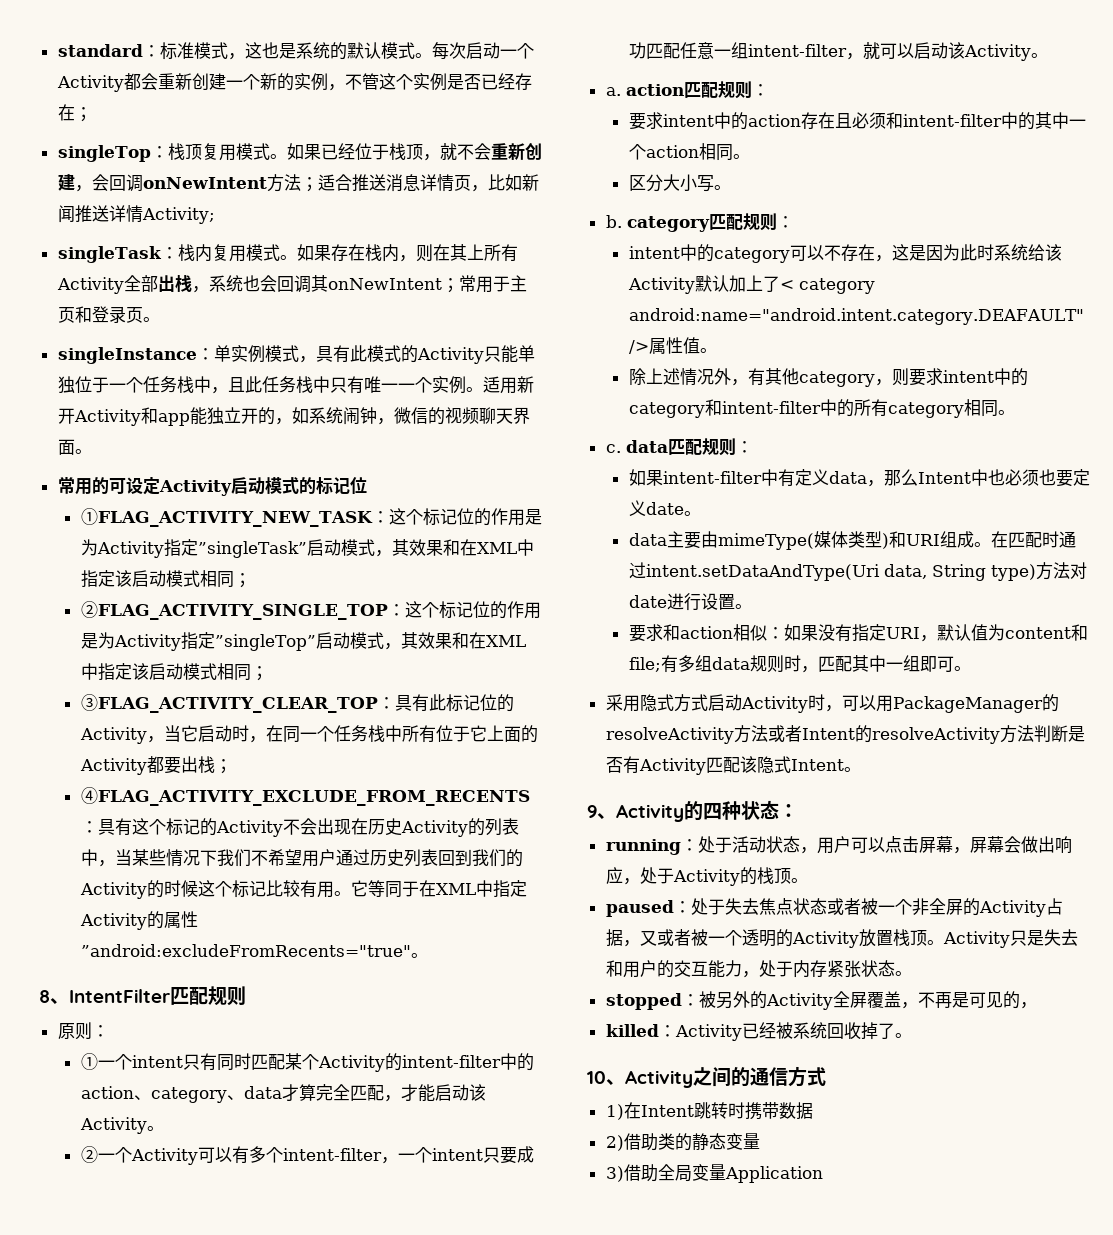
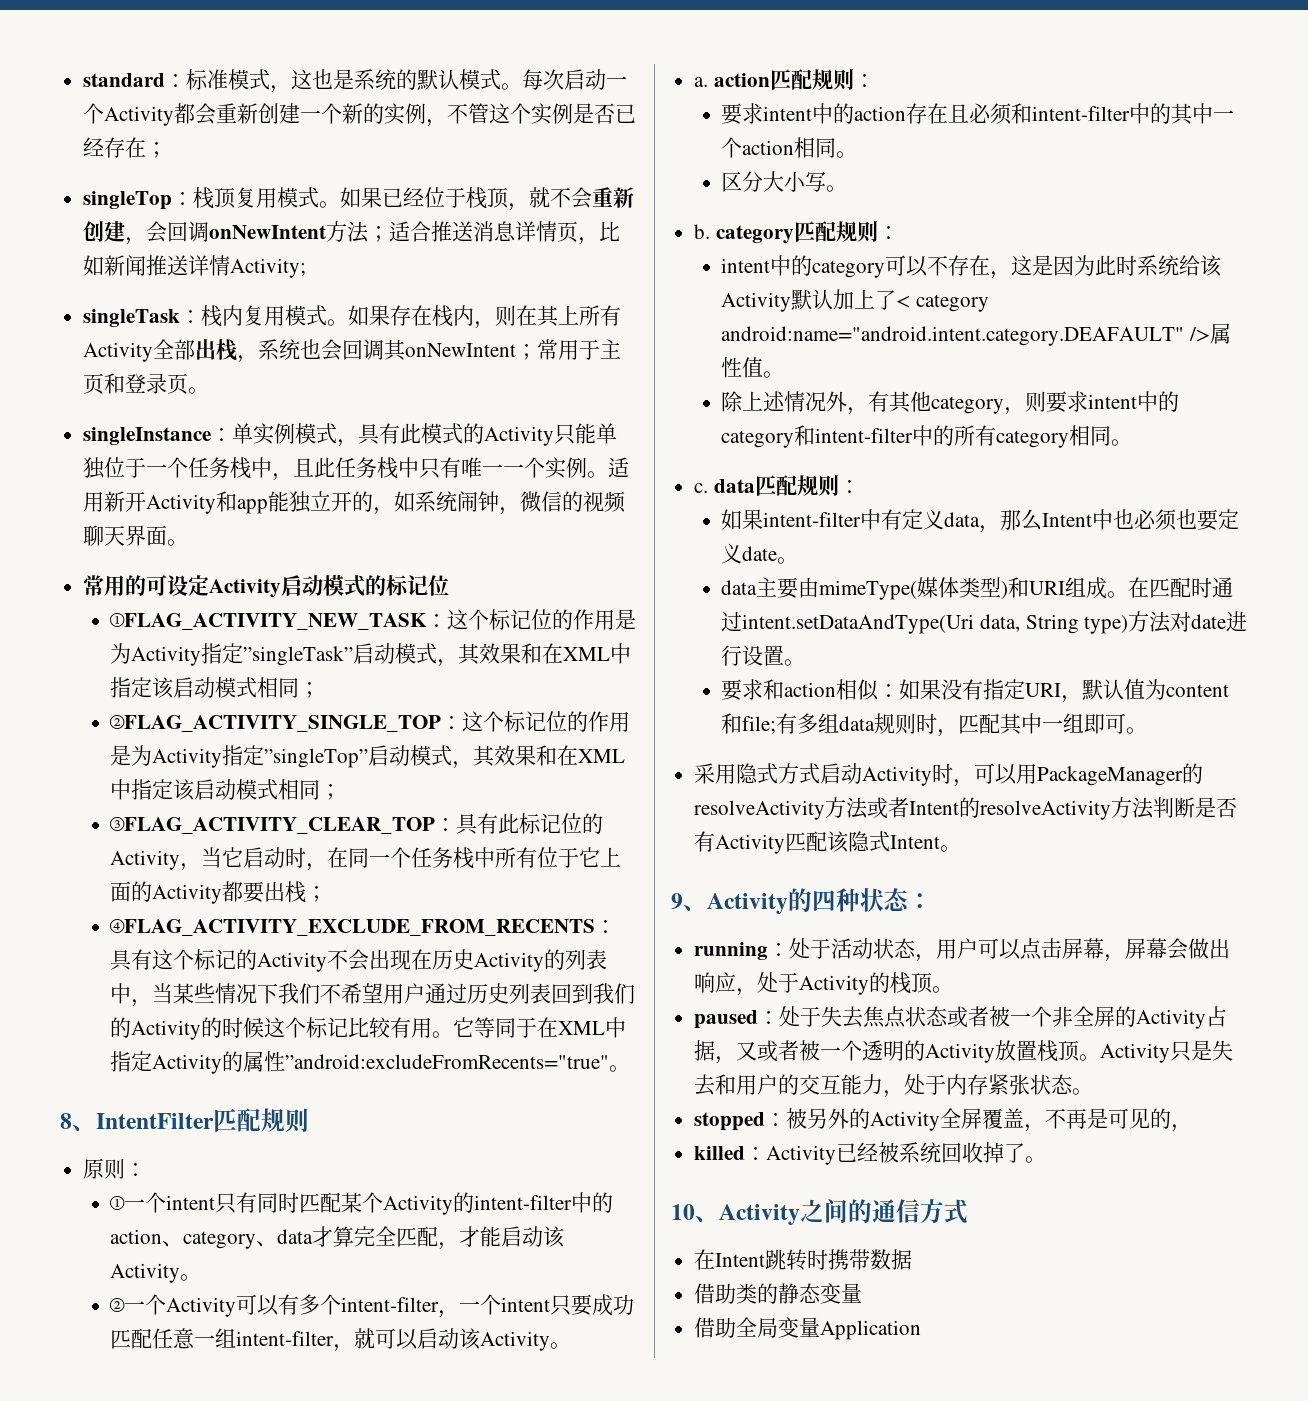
- 1)在Intent跳转时携带数据
+ 在Intent跳转时携带数据
- 2)借助类的静态变量
+ 借助类的静态变量
- 3)借助全局变量Application
+ 借助全局变量Application

